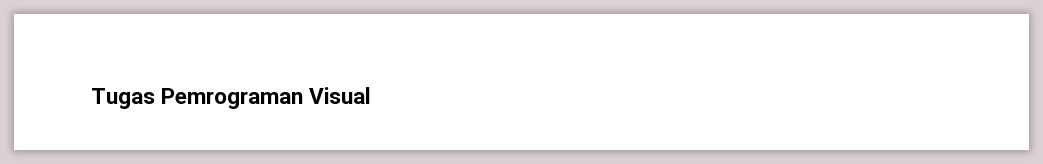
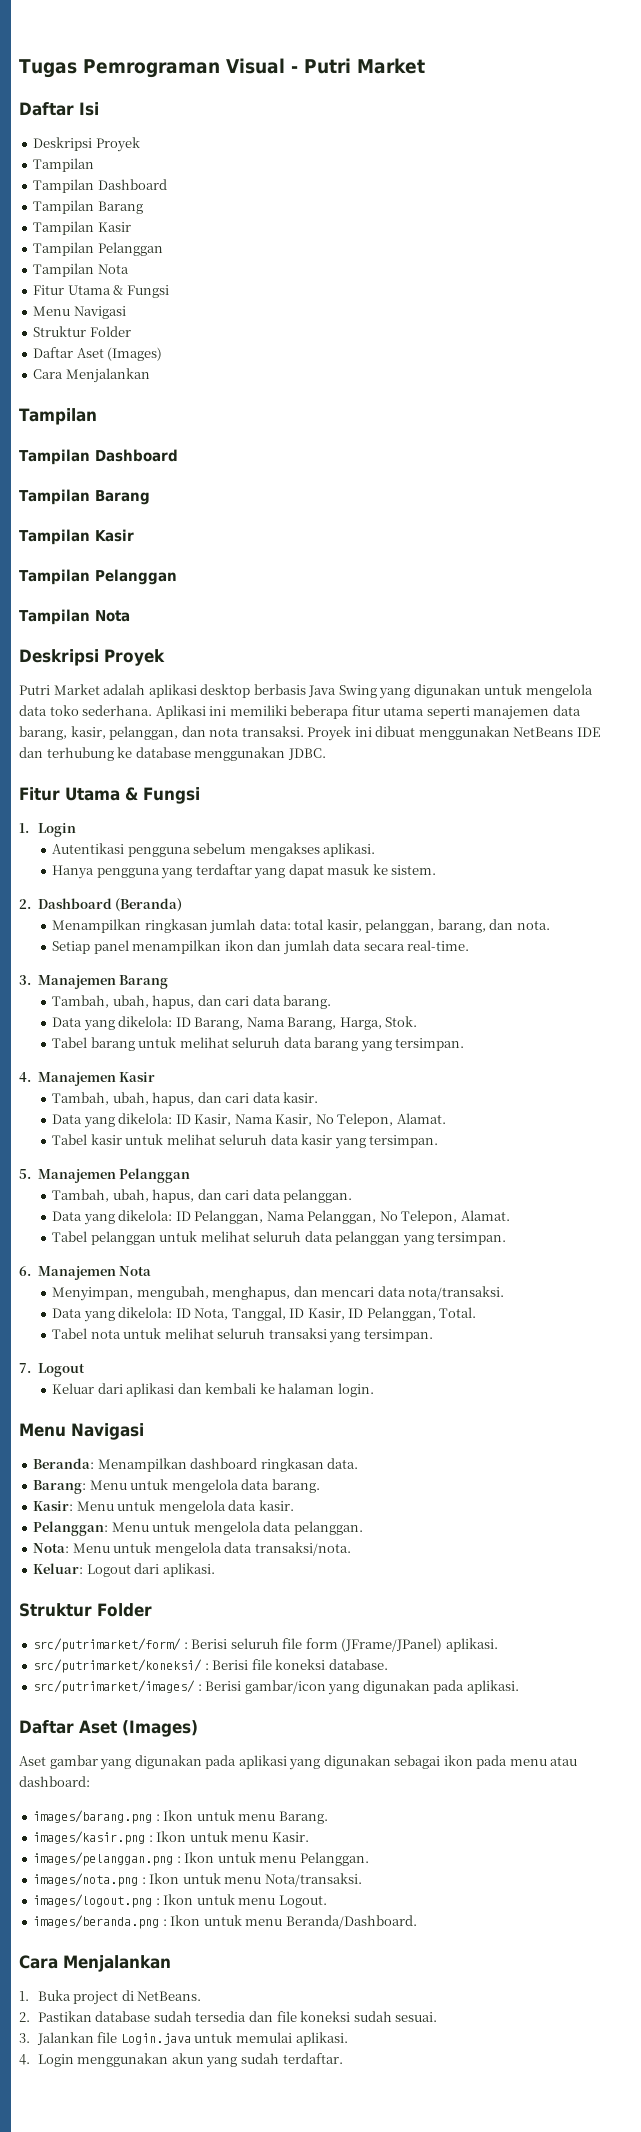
- Tugas Pemrograman Visual
+ Tugas Pemrograman Visual - Putri Market
+ Daftar Isi
+ Deskripsi Proyek
+ Tampilan
+ Tampilan Dashboard
+ Tampilan Barang
+ Tampilan Kasir
+ Tampilan Pelanggan
+ Tampilan Nota
+ Fitur Utama & Fungsi
+ Menu Navigasi
+ Struktur Folder
+ Daftar Aset (Images)
+ Cara Menjalankan
+ Tampilan
+ Tampilan Dashboard
+ Tampilan Barang
+ Tampilan Kasir
+ Tampilan Pelanggan
+ Tampilan Nota
+ Deskripsi Proyek
+ Putri Market adalah aplikasi desktop berbasis Java Swing yang digunakan untuk mengelola data toko sederhana. Aplikasi ini memiliki beberapa fitur utama seperti manajemen data barang, kasir, pelanggan, dan nota transaksi. Proyek ini dibuat menggunakan NetBeans IDE dan terhubung ke database menggunakan JDBC.
+ Fitur Utama & Fungsi
+ 1. Login
+ Autentikasi pengguna sebelum mengakses aplikasi.
+ Hanya pengguna yang terdaftar yang dapat masuk ke sistem.
+ 2. Dashboard (Beranda)
+ Menampilkan ringkasan jumlah data: total kasir, pelanggan, barang, dan nota.
+ Setiap panel menampilkan ikon dan jumlah data secara real-time.
+ 3. Manajemen Barang
+ Tambah, ubah, hapus, dan cari data barang.
+ Data yang dikelola: ID Barang, Nama Barang, Harga, Stok.
+ Tabel barang untuk melihat seluruh data barang yang tersimpan.
+ 4. Manajemen Kasir
+ Tambah, ubah, hapus, dan cari data kasir.
+ Data yang dikelola: ID Kasir, Nama Kasir, No Telepon, Alamat.
+ Tabel kasir untuk melihat seluruh data kasir yang tersimpan.
+ 5. Manajemen Pelanggan
+ Tambah, ubah, hapus, dan cari data pelanggan.
+ Data yang dikelola: ID Pelanggan, Nama Pelanggan, No Telepon, Alamat.
+ Tabel pelanggan untuk melihat seluruh data pelanggan yang tersimpan.
+ 6. Manajemen Nota
+ Menyimpan, mengubah, menghapus, dan mencari data nota/transaksi.
+ Data yang dikelola: ID Nota, Tanggal, ID Kasir, ID Pelanggan, Total.
+ Tabel nota untuk melihat seluruh transaksi yang tersimpan.
+ 7. Logout
+ Keluar dari aplikasi dan kembali ke halaman login.
+ Menu Navigasi
+ Beranda: Menampilkan dashboard ringkasan data.
+ Barang: Menu untuk mengelola data barang.
+ Kasir: Menu untuk mengelola data kasir.
+ Pelanggan: Menu untuk mengelola data pelanggan.
+ Nota: Menu untuk mengelola data transaksi/nota.
+ Keluar: Logout dari aplikasi.
+ Struktur Folder
+ src/putrimarket/form/ : Berisi seluruh file form (JFrame/JPanel) aplikasi.
+ src/putrimarket/koneksi/ : Berisi file koneksi database.
+ src/putrimarket/images/ : Berisi gambar/icon yang digunakan pada aplikasi.
+ Daftar Aset (Images)
+ Aset gambar yang digunakan pada aplikasi yang digunakan sebagai ikon pada menu atau dashboard:
+ images/barang.png : Ikon untuk menu Barang.
+ images/kasir.png : Ikon untuk menu Kasir.
+ images/pelanggan.png : Ikon untuk menu Pelanggan.
+ images/nota.png : Ikon untuk menu Nota/transaksi.
+ images/logout.png : Ikon untuk menu Logout.
+ images/beranda.png : Ikon untuk menu Beranda/Dashboard.
+ Cara Menjalankan
+ 1. Buka project di NetBeans.
+ 2. Pastikan database sudah tersedia dan file koneksi sudah sesuai.
+ 3. Jalankan file Login.java untuk memulai aplikasi.
+ 4. Login menggunakan akun yang sudah terdaftar.

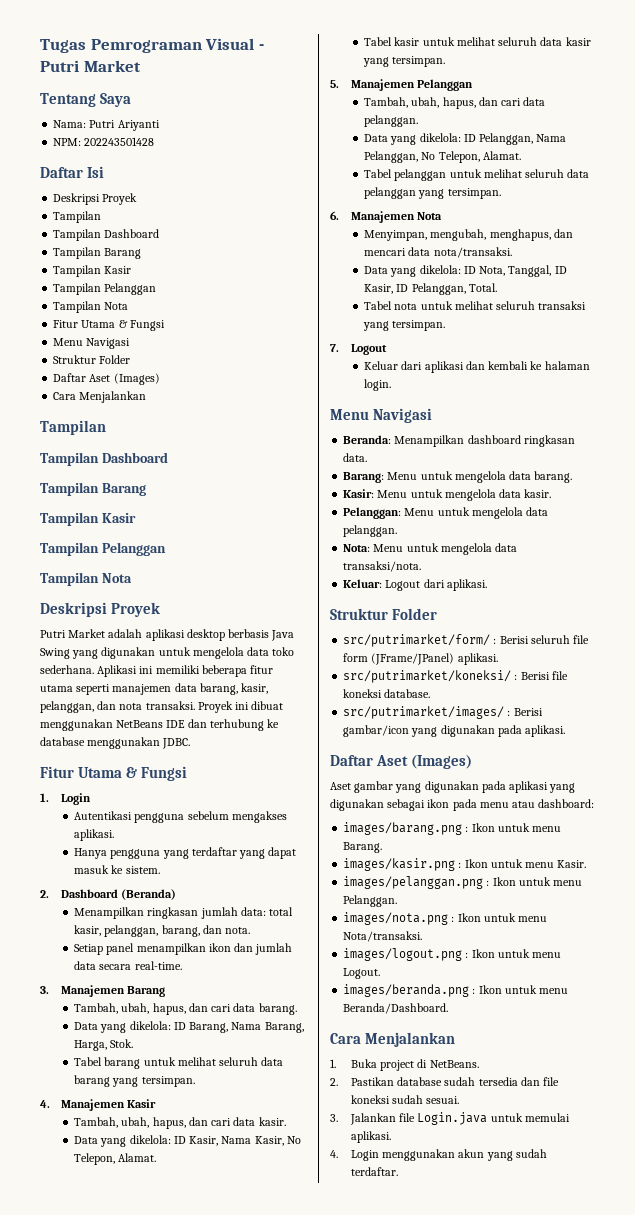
+ Tentang Saya
+ Nama: Putri Ariyanti
+ NPM: 202243501428

